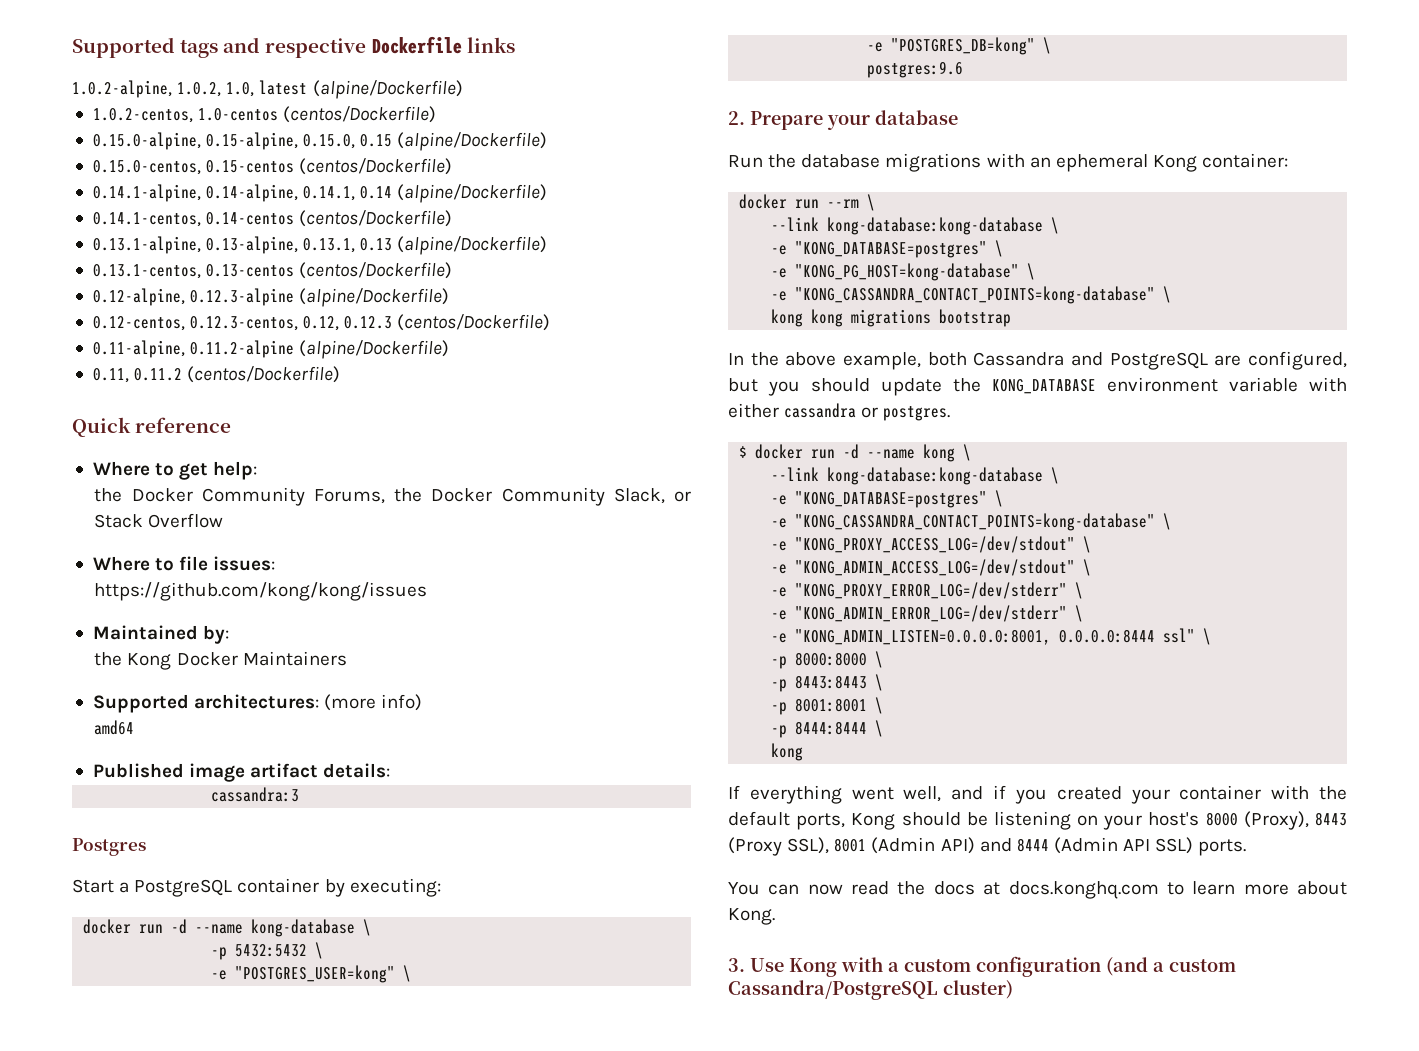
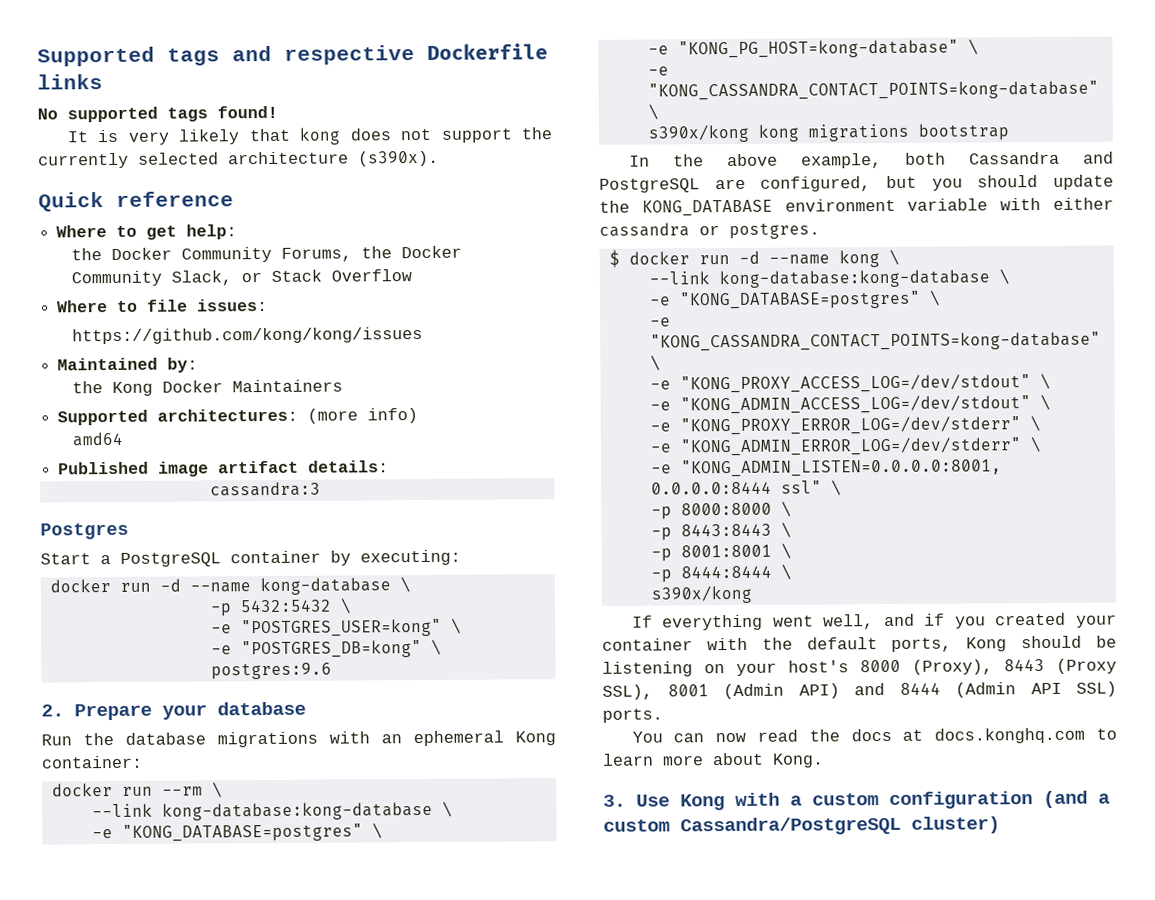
- 1.0.2-alpine, 1.0.2, 1.0, latest (alpine/Dockerfile)
- 1.0.2-centos, 1.0-centos (centos/Dockerfile)
- 0.15.0-alpine, 0.15-alpine, 0.15.0, 0.15 (alpine/Dockerfile)
- 0.15.0-centos, 0.15-centos (centos/Dockerfile)
- 0.14.1-alpine, 0.14-alpine, 0.14.1, 0.14 (alpine/Dockerfile)
- 0.14.1-centos, 0.14-centos (centos/Dockerfile)
- 0.13.1-alpine, 0.13-alpine, 0.13.1, 0.13 (alpine/Dockerfile)
- 0.13.1-centos, 0.13-centos (centos/Dockerfile)
- 0.12-alpine, 0.12.3-alpine (alpine/Dockerfile)
- 0.12-centos, 0.12.3-centos, 0.12, 0.12.3 (centos/Dockerfile)
- 0.11-alpine, 0.11.2-alpine (alpine/Dockerfile)
- 0.11, 0.11.2 (centos/Dockerfile)
+ No supported tags found!
+ It is very likely that kong does not support the currently selected architecture (s390x).
- kong kong migrations bootstrap
+ s390x/kong kong migrations bootstrap
  -p 8444:8444 \
- kong
+ s390x/kong

